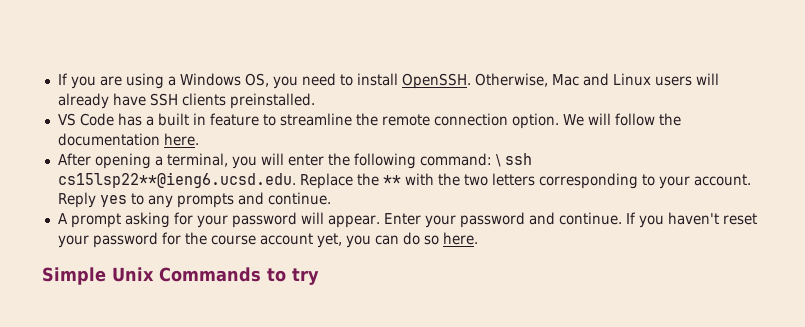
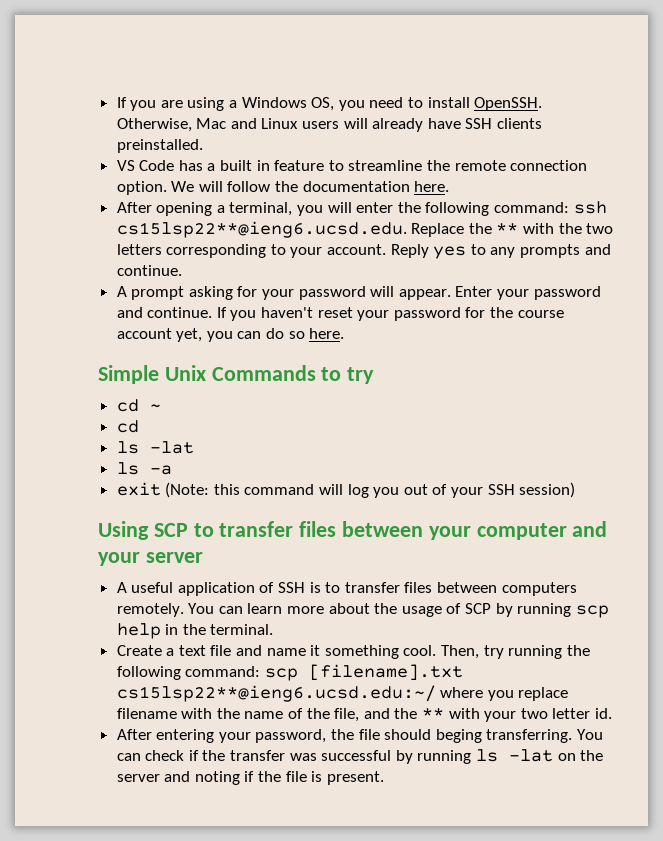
- After opening a terminal, you will enter the following command: \ ssh cs15lsp22**@ieng6.ucsd.edu. Replace the ** with the two letters corresponding to your account.
+ After opening a terminal, you will enter the following command: ssh cs15lsp22**@ieng6.ucsd.edu. Replace the ** with the two letters corresponding to your account.
+ cd ~
+ cd
+ ls -lat
+ ls -a
+ exit (Note: this command will log you out of your SSH session)
+ Using SCP to transfer files between your computer and your server
+ A useful application of SSH is to transfer files between computers remotely. You can learn more about the usage of SCP by running scp help in the terminal.
+ Create a text file and name it something cool. Then, try running the following command: scp [filename].txt cs15lsp22**@ieng6.ucsd.edu:~/ where you replace filename with the name of the file, and the ** with your two letter id.
+ After entering your password, the file should beging transferring. You can check if the transfer was successful by running ls -lat on the server and noting if the file is present.

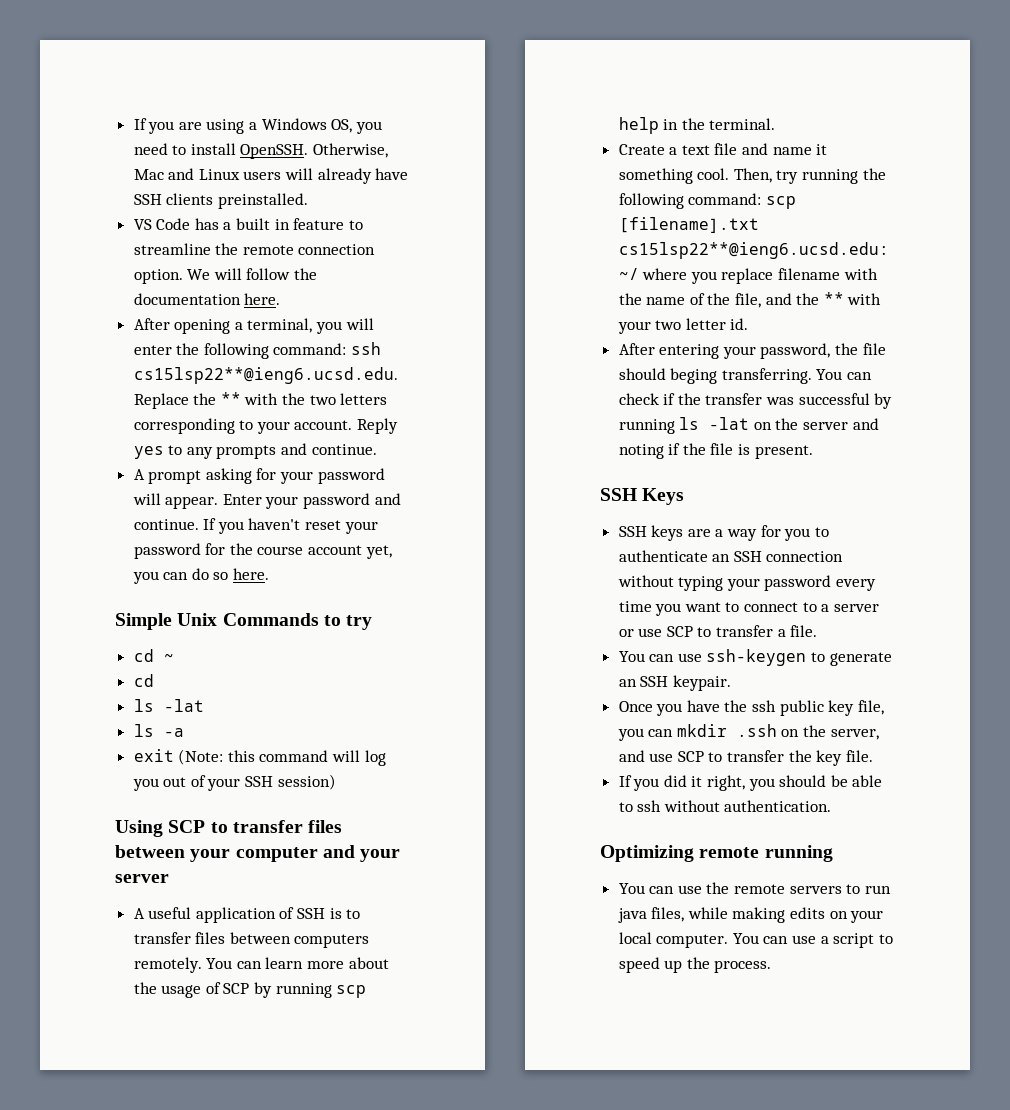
+ SSH Keys
+ SSH keys are a way for you to authenticate an SSH connection without typing your password every time you want to connect to a server or use SCP to transfer a file.
+ You can use ssh-keygen to generate an SSH keypair.
+ Once you have the ssh public key file, you can mkdir .ssh on the server, and use SCP to transfer the key file.
+ If you did it right, you should be able to ssh without authentication.
+ Optimizing remote running
+ You can use the remote servers to run java files, while making edits on your local computer. You can use a script to speed up the process.

